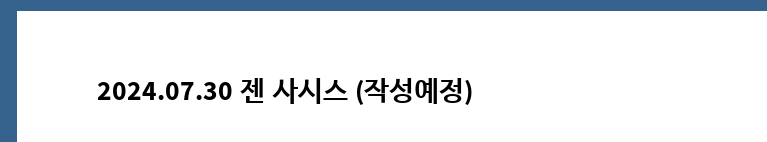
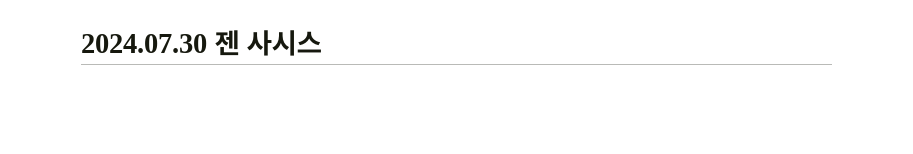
- 2024.07.30 젠 사시스 (작성예정)
+ 2024.07.30 젠 사시스

